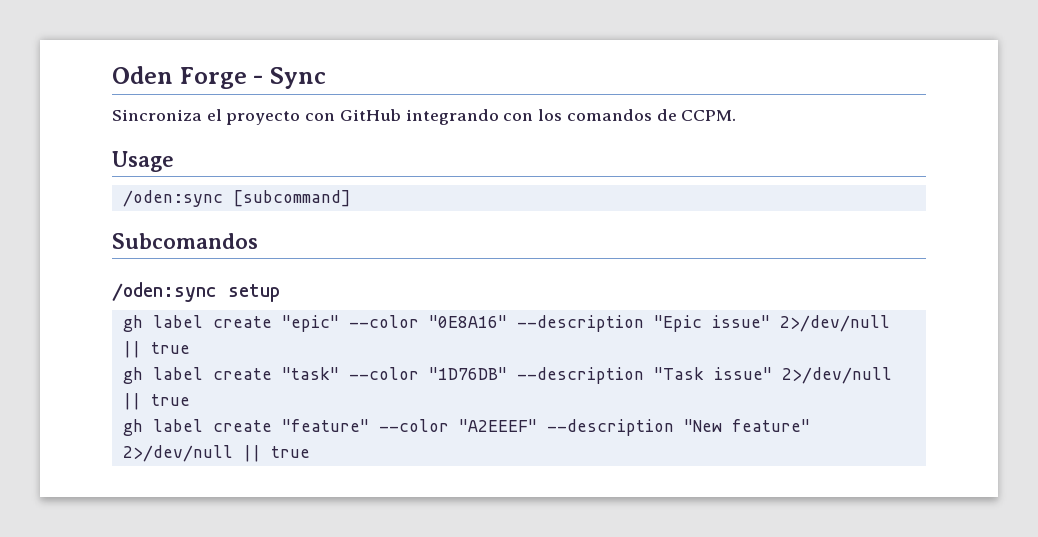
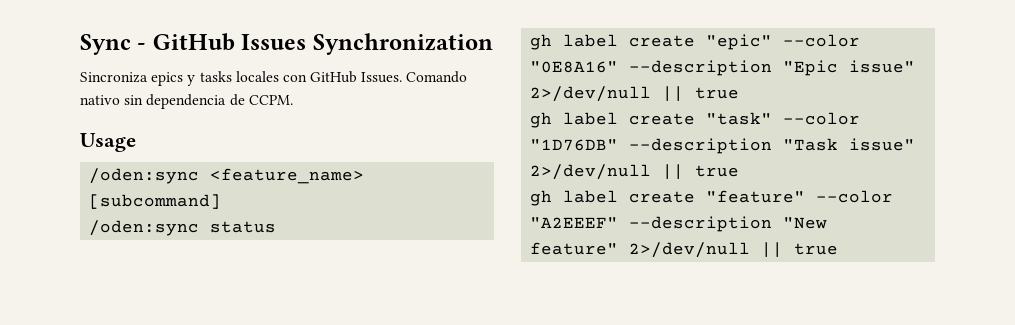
- Oden Forge - Sync
- Sincroniza el proyecto con GitHub integrando con los comandos de CCPM.
+ Sync - GitHub Issues Synchronization
+ Sincroniza epics y tasks locales con GitHub Issues. Comando nativo sin dependencia de CCPM.
- /oden:sync [subcommand]
+ /oden:sync <feature_name> [subcommand]
- Subcomandos
- /oden:sync setup
+ /oden:sync status

